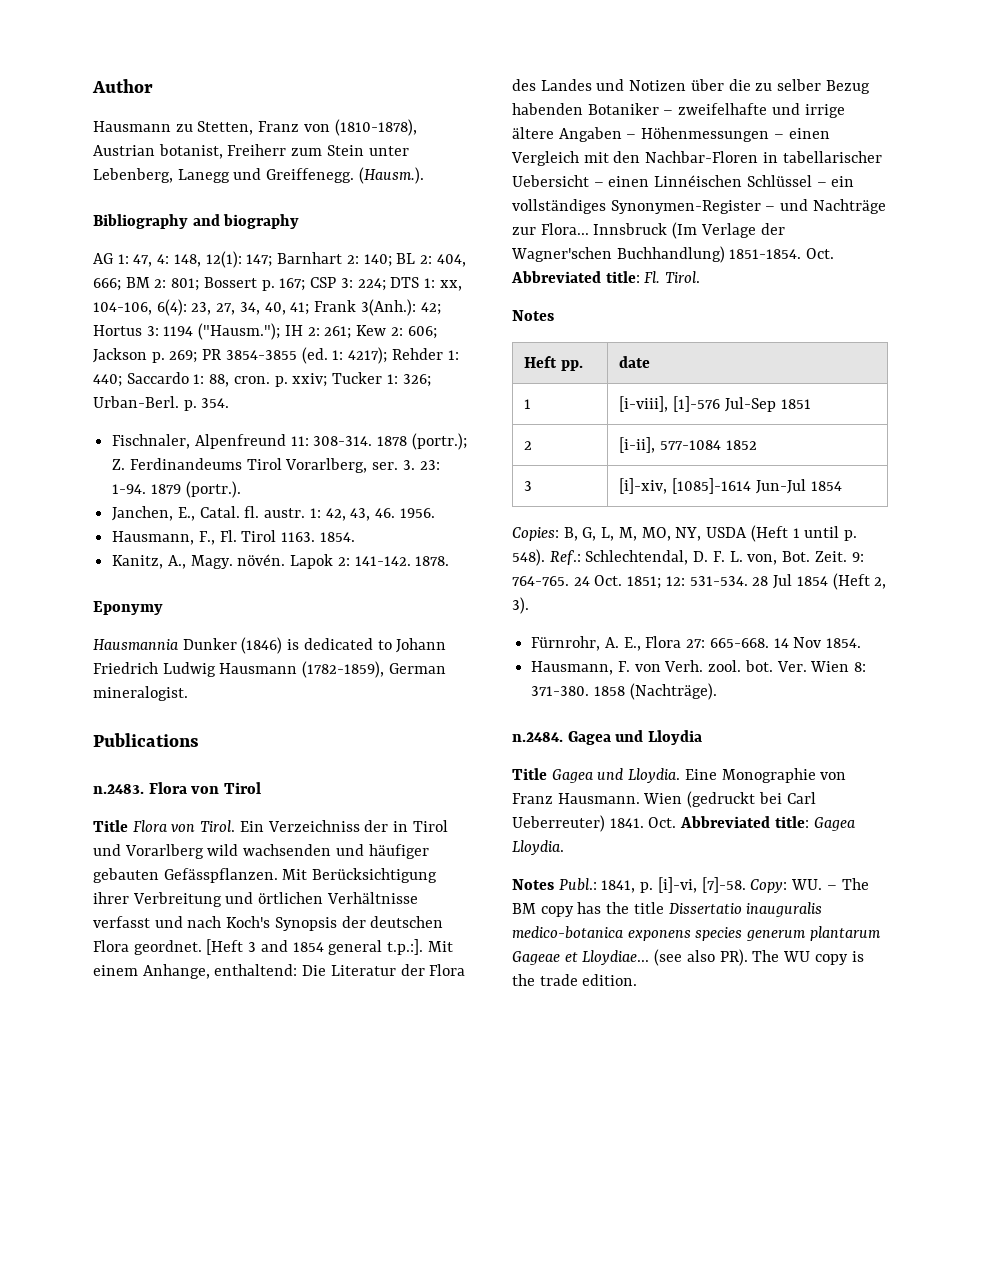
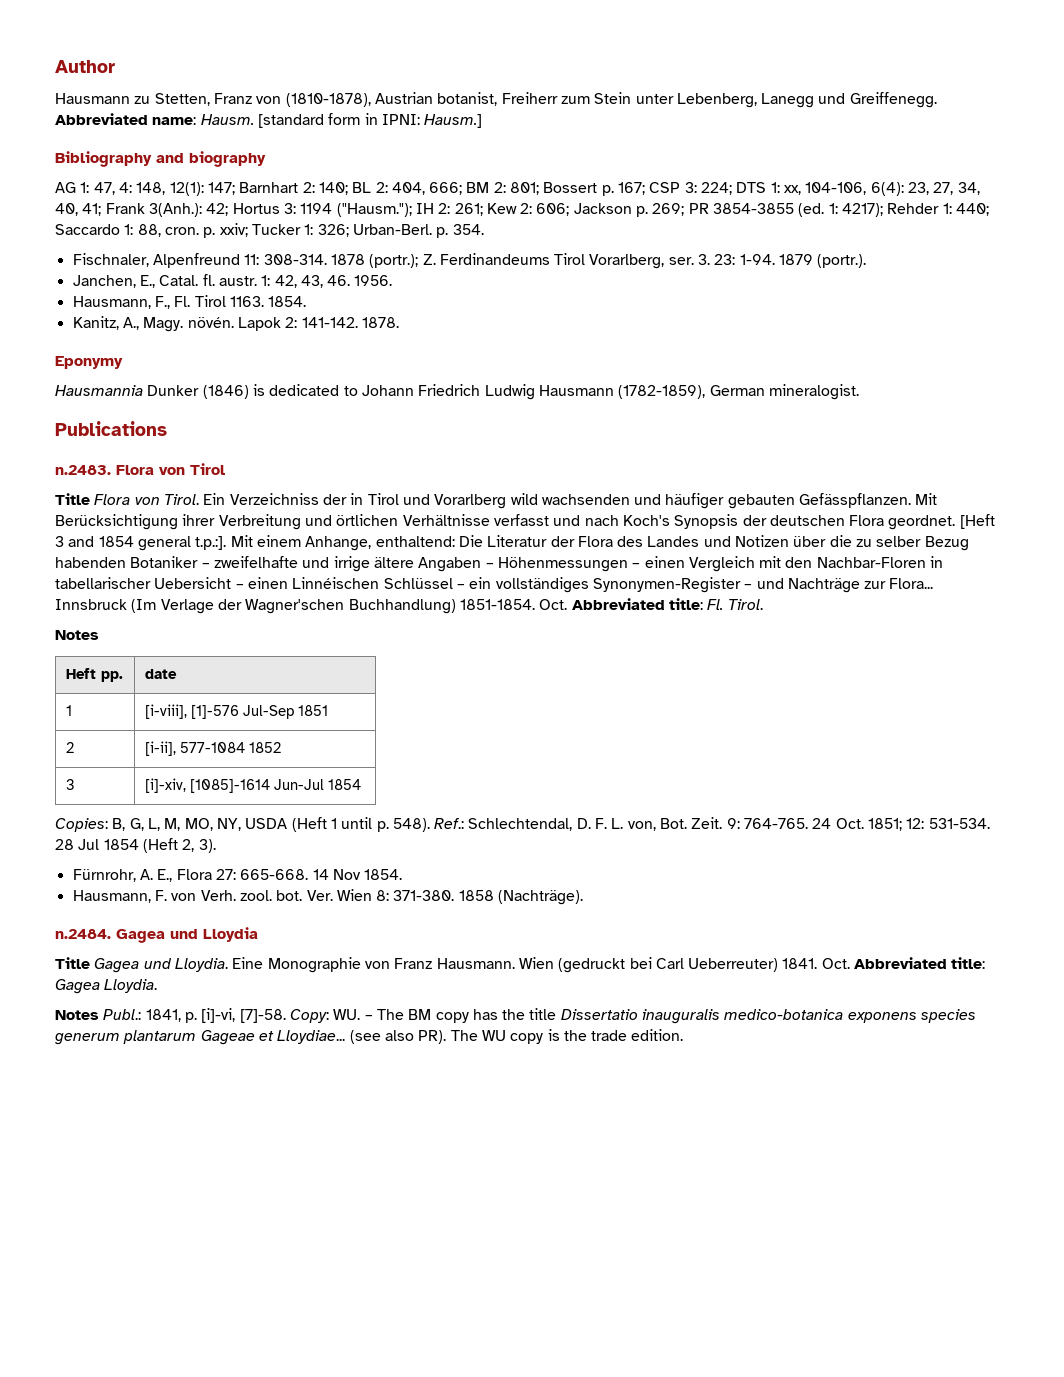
- (Hausm.).
+ Abbreviated name: Hausm. [standard form in IPNI: Hausm.]

